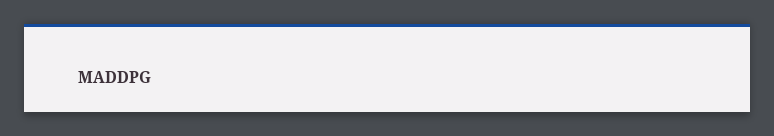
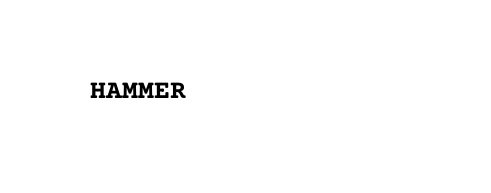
- MADDPG
+ HAMMER

